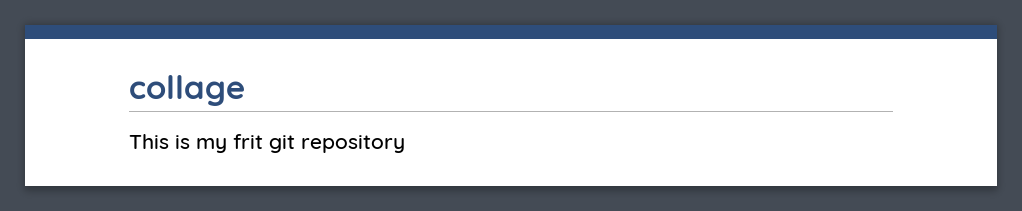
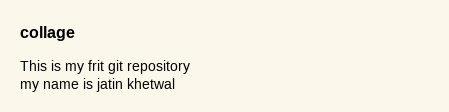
+ my name is jatin khetwal

